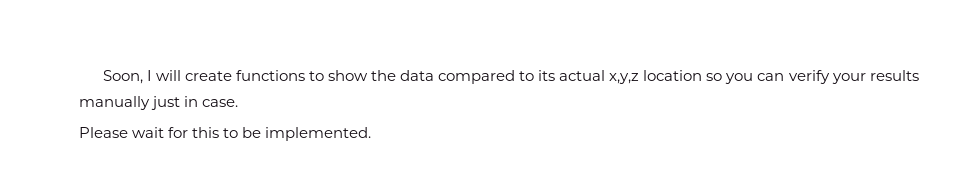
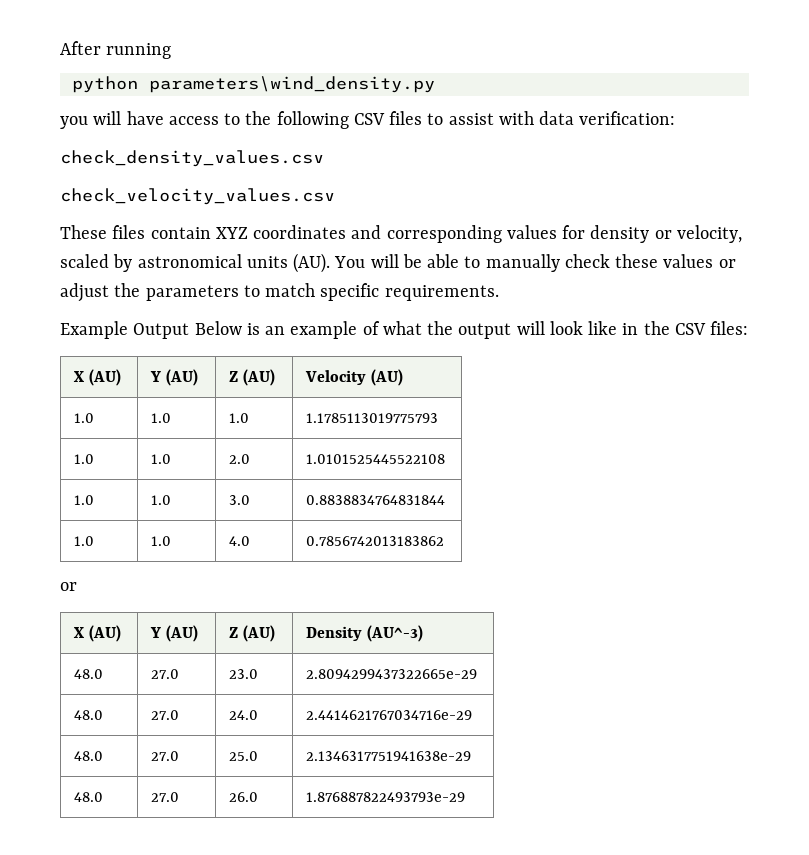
- Soon, I will create functions to show the data compared to its actual x,y,z location so you can verify your results manually just in case.
- Please wait for this to be implemented.
+ After running
+ python parameters\wind_density.py
+ you will have access to the following CSV files to assist with data verification:
+ check_density_values.csv
+ check_velocity_values.csv
+ These files contain XYZ coordinates and corresponding values for density or velocity, scaled by astronomical units (AU). You will be able to manually check these values or adjust the parameters to match specific requirements.
+ Example Output Below is an example of what the output will look like in the CSV files:
+ X (AU) | Y (AU) | Z (AU) | Velocity (AU)
+ 1.0 | 1.0 | 1.0 | 1.1785113019775793
+ 1.0 | 1.0 | 2.0 | 1.0101525445522108
+ 1.0 | 1.0 | 3.0 | 0.8838834764831844
+ 1.0 | 1.0 | 4.0 | 0.7856742013183862
+ or
+ X (AU) | Y (AU) | Z (AU) | Density (AU^-3)
+ 48.0 | 27.0 | 23.0 | 2.8094299437322665e-29
+ 48.0 | 27.0 | 24.0 | 2.4414621767034716e-29
+ 48.0 | 27.0 | 25.0 | 2.1346317751941638e-29
+ 48.0 | 27.0 | 26.0 | 1.876887822493793e-29

